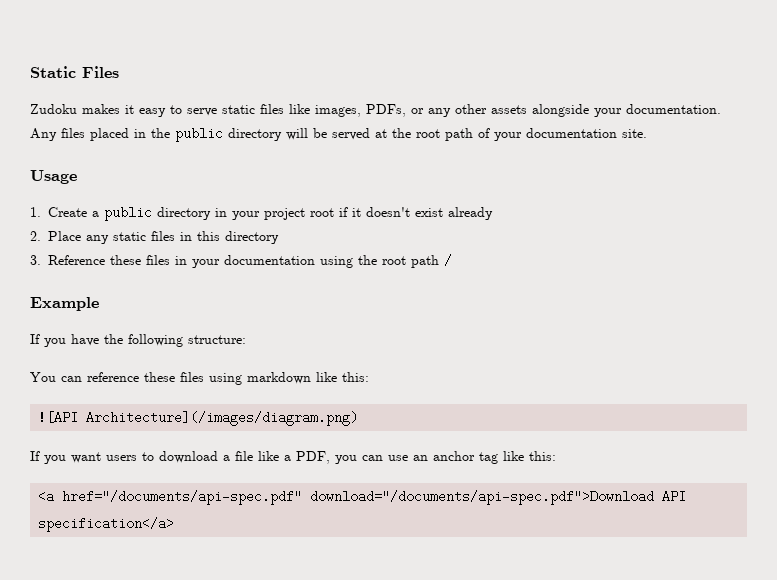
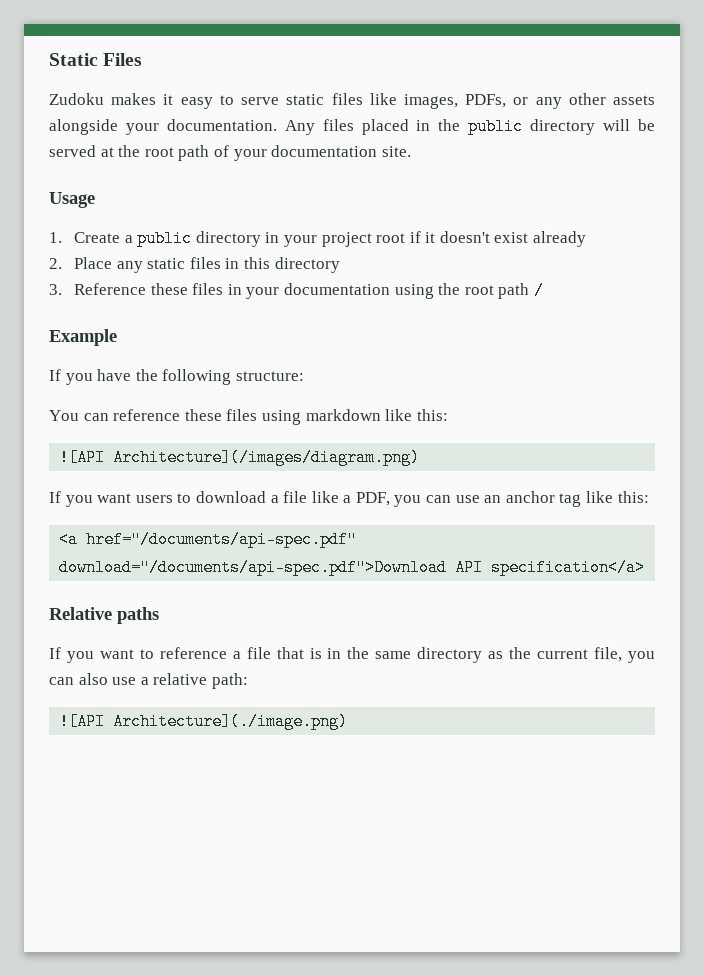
+ Relative paths
+ If you want to reference a file that is in the same directory as the current file, you can also use a relative path:
+ ![API Architecture](./image.png)

